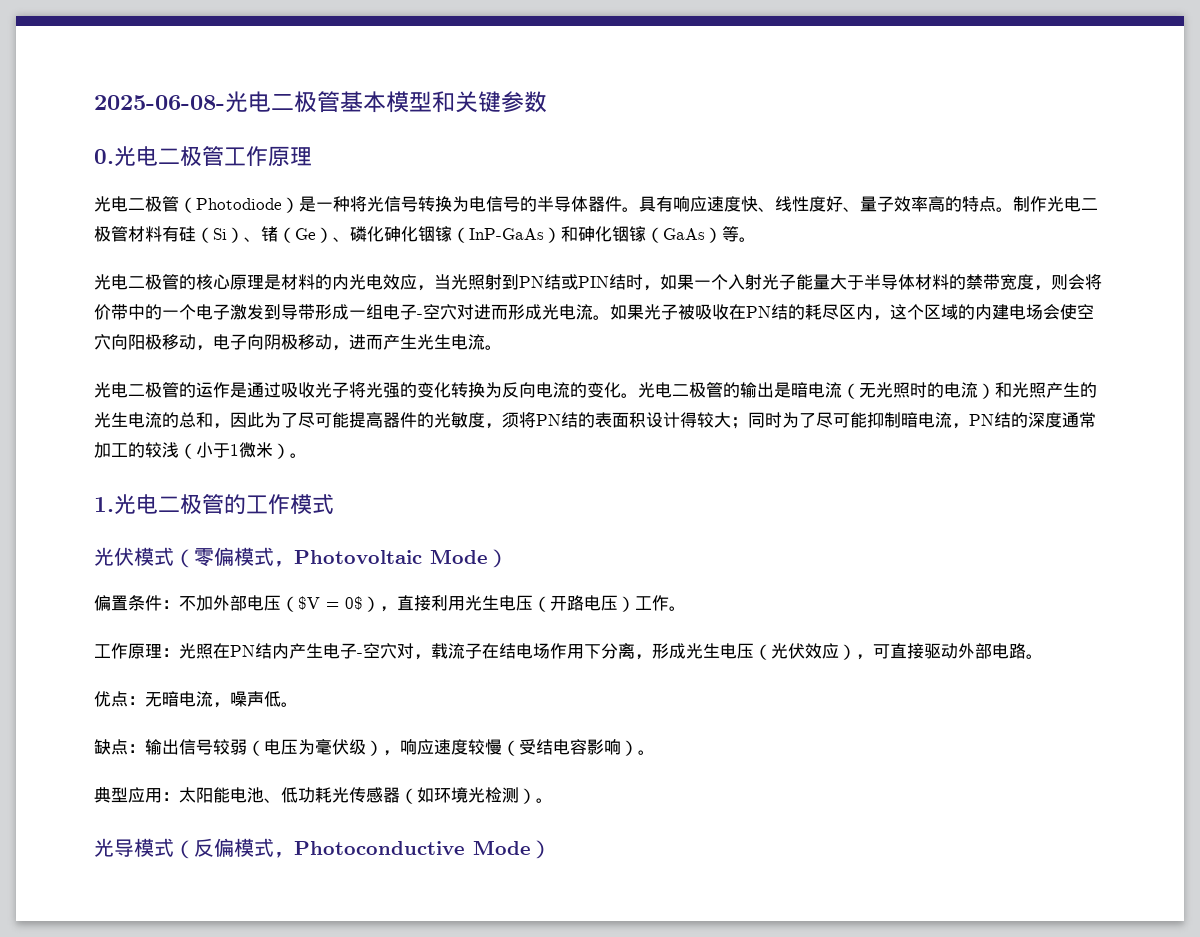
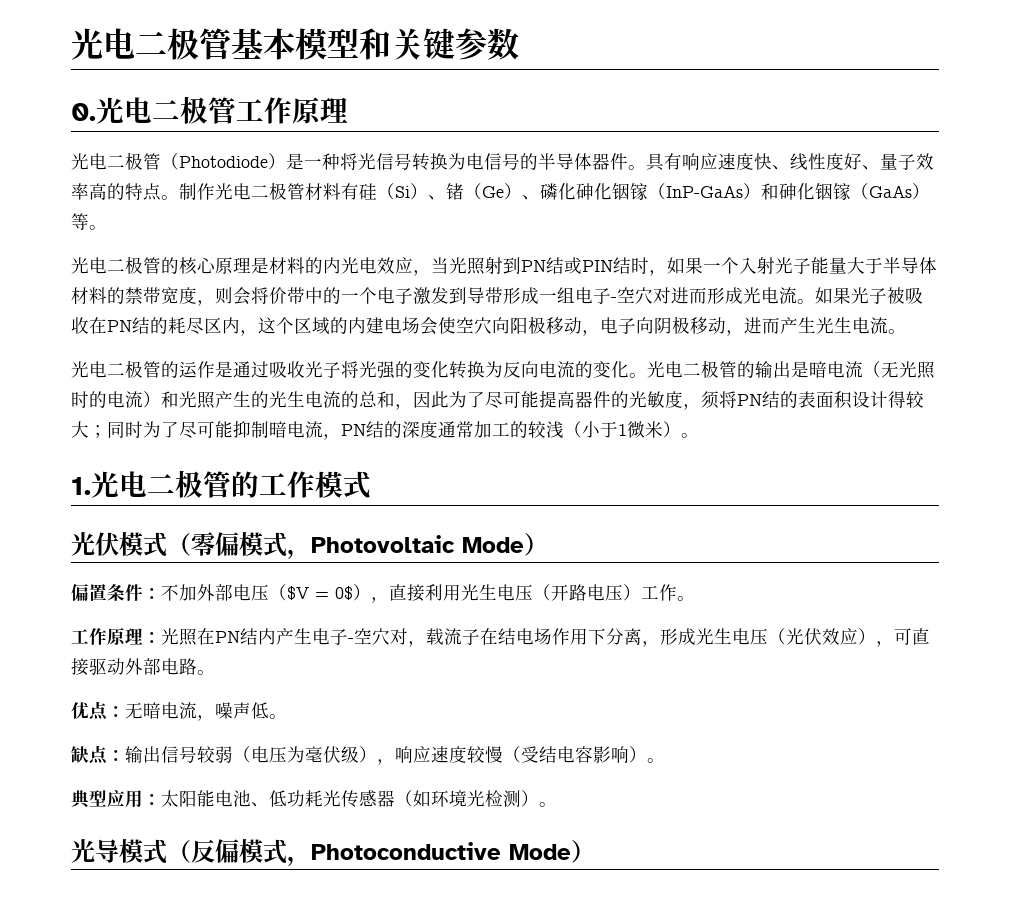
- 2025-06-08-光电二极管基本模型和关键参数
+ 光电二极管基本模型和关键参数

